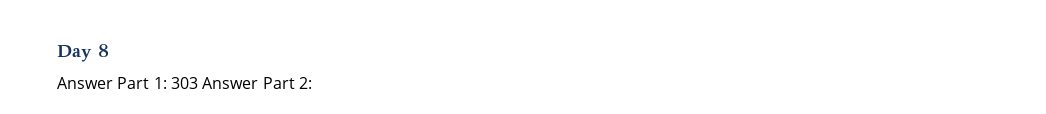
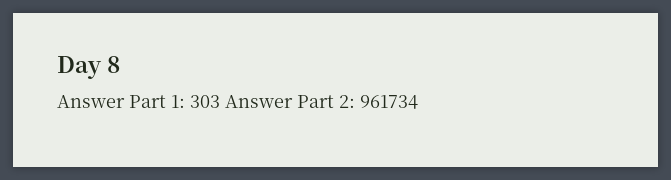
- Answer Part 1: 303 Answer Part 2:
+ Answer Part 1: 303 Answer Part 2: 961734

